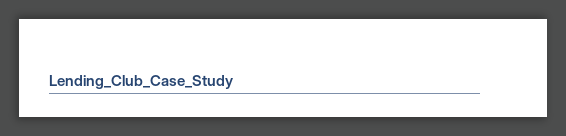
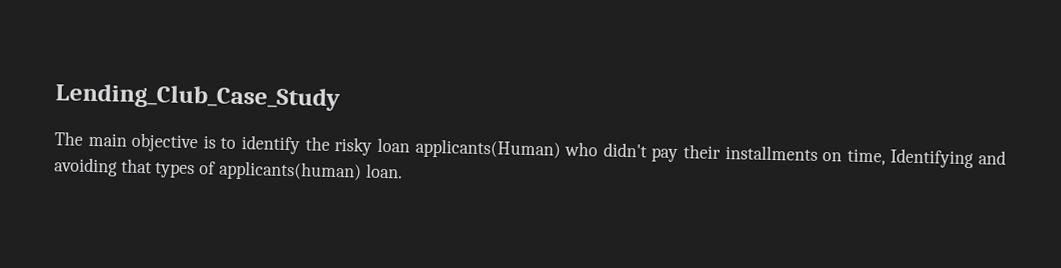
+ The main objective is to identify the risky loan applicants(Human) who didn't pay their installments on time, Identifying and avoiding that types of applicants(human) loan.

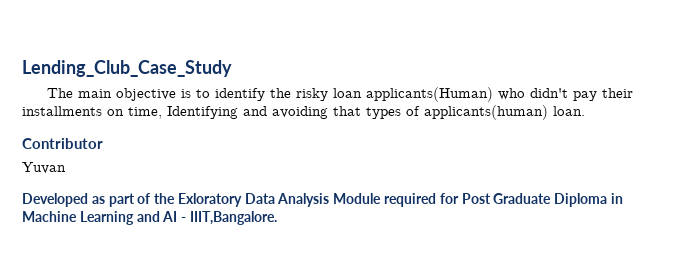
+ Contributor
+ Yuvan
+ Developed as part of the Exloratory Data Analysis Module required for Post Graduate Diploma in Machine Learning and AI - IIIT,Bangalore.

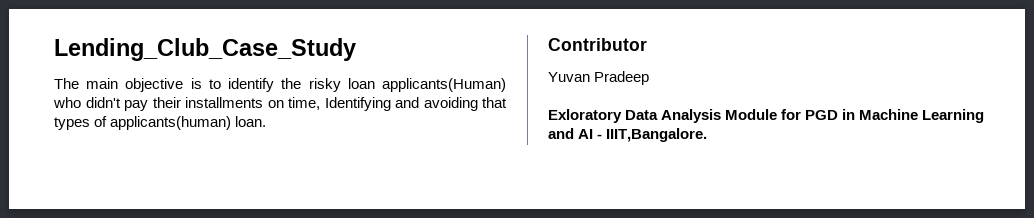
- Yuvan
- Developed as part of the Exloratory Data Analysis Module required for Post Graduate Diploma in Machine Learning and AI - IIIT,Bangalore.
+ Yuvan Pradeep
+ Exloratory Data Analysis Module for PGD in Machine Learning and AI - IIIT,Bangalore.

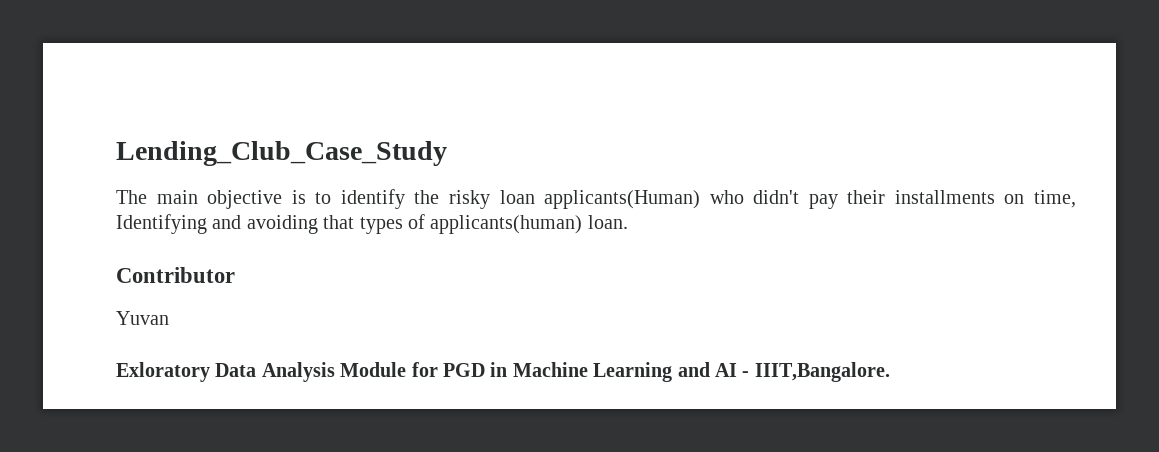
- Yuvan Pradeep
+ Yuvan

